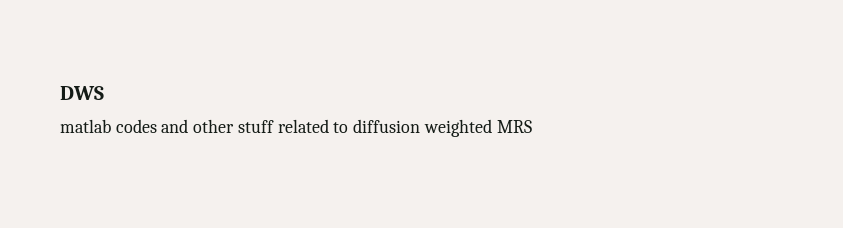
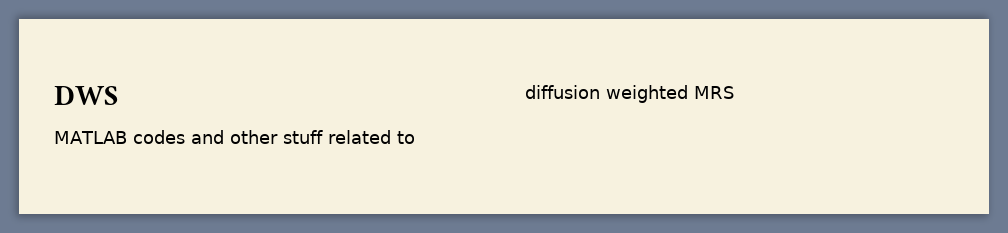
- matlab codes and other stuff related to diffusion weighted MRS
+ MATLAB codes and other stuff related to diffusion weighted MRS

